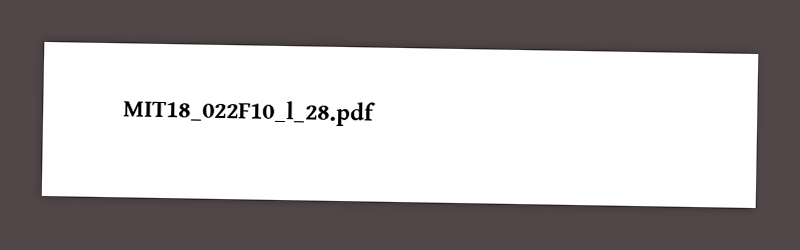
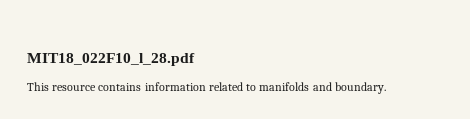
+ This resource contains information related to manifolds and boundary.

